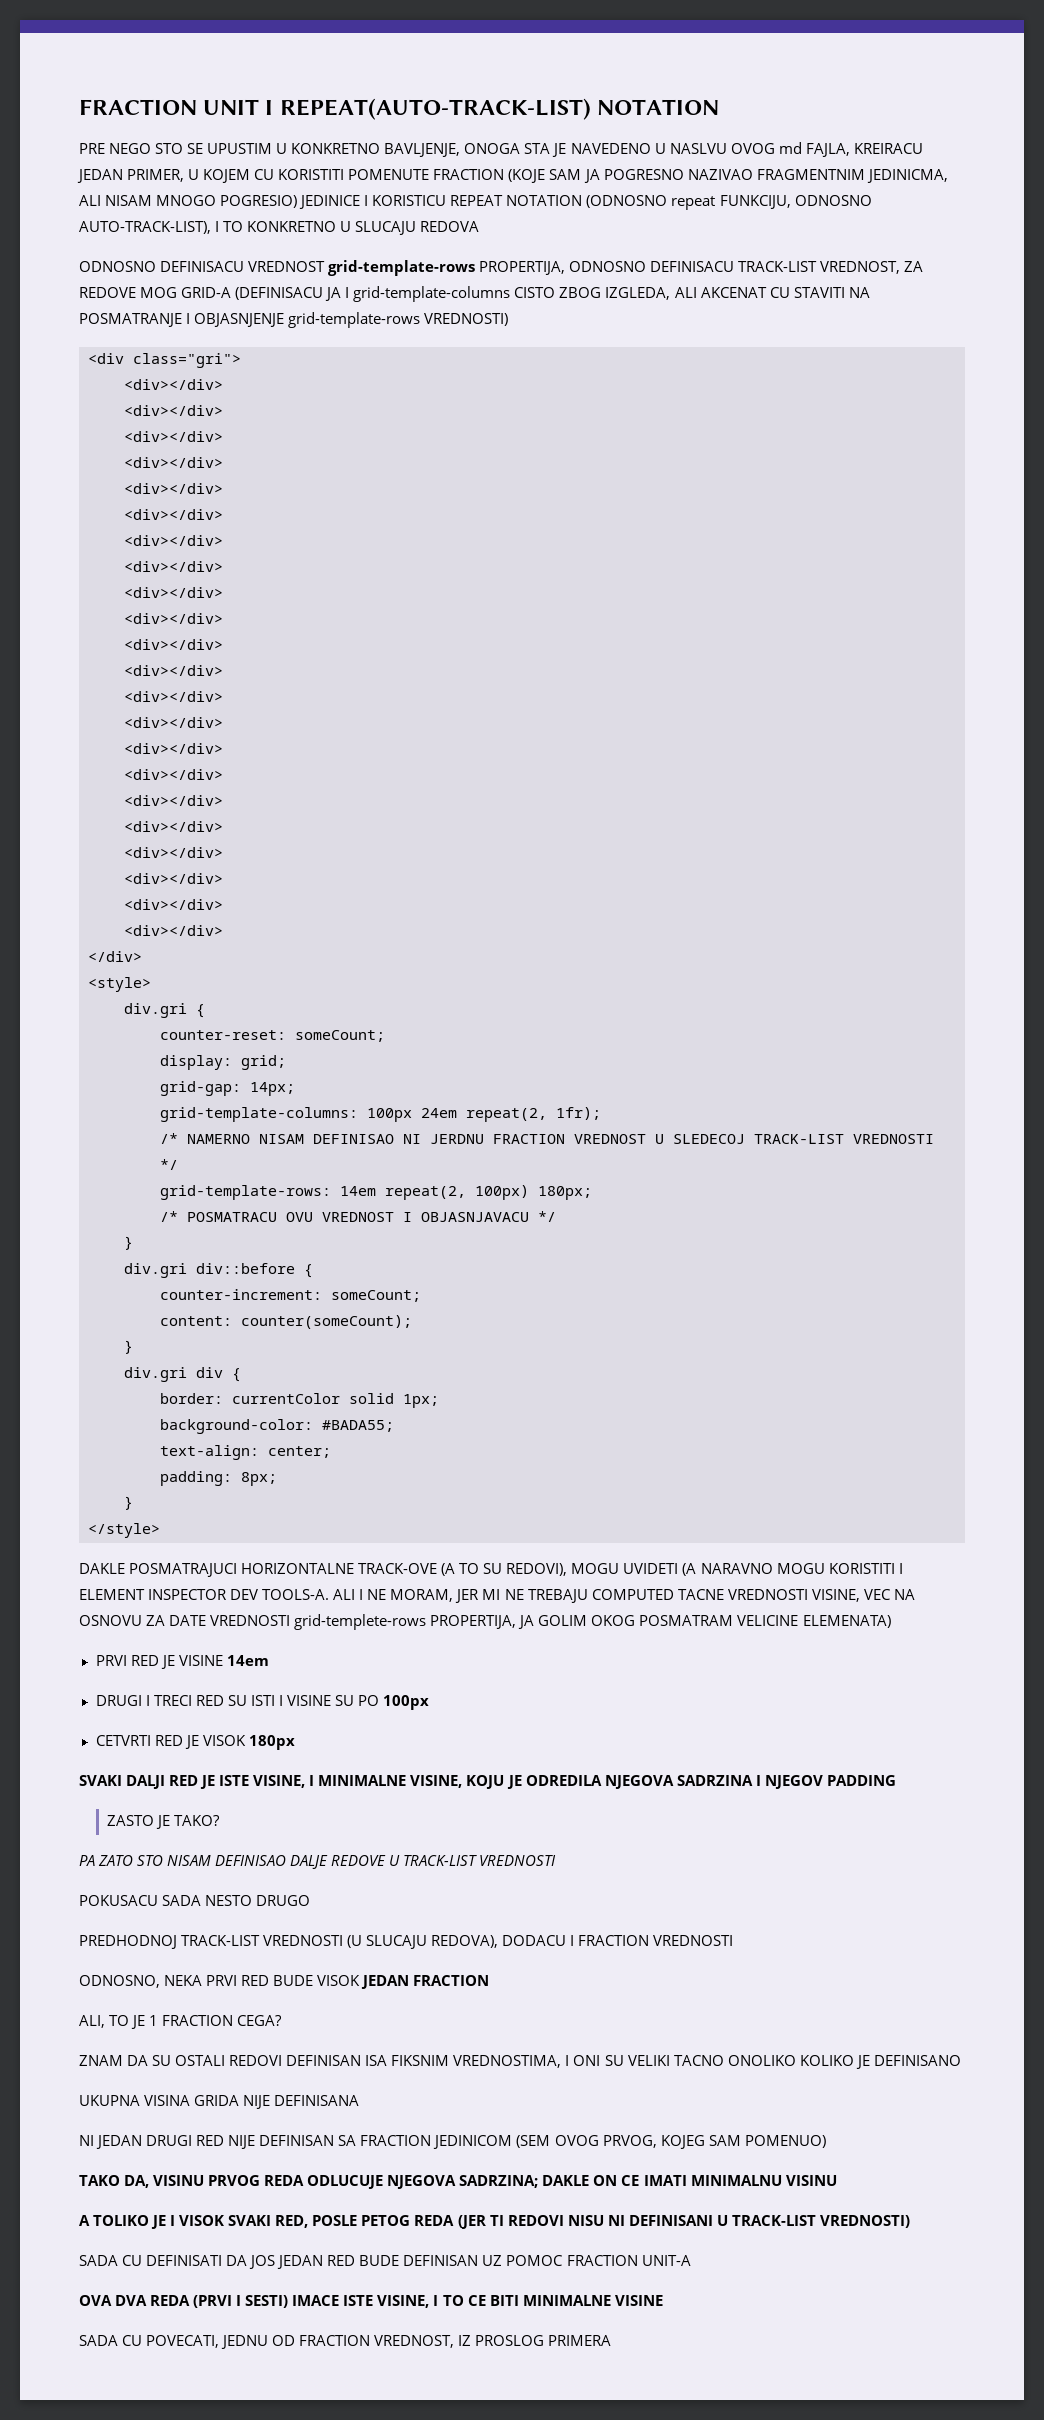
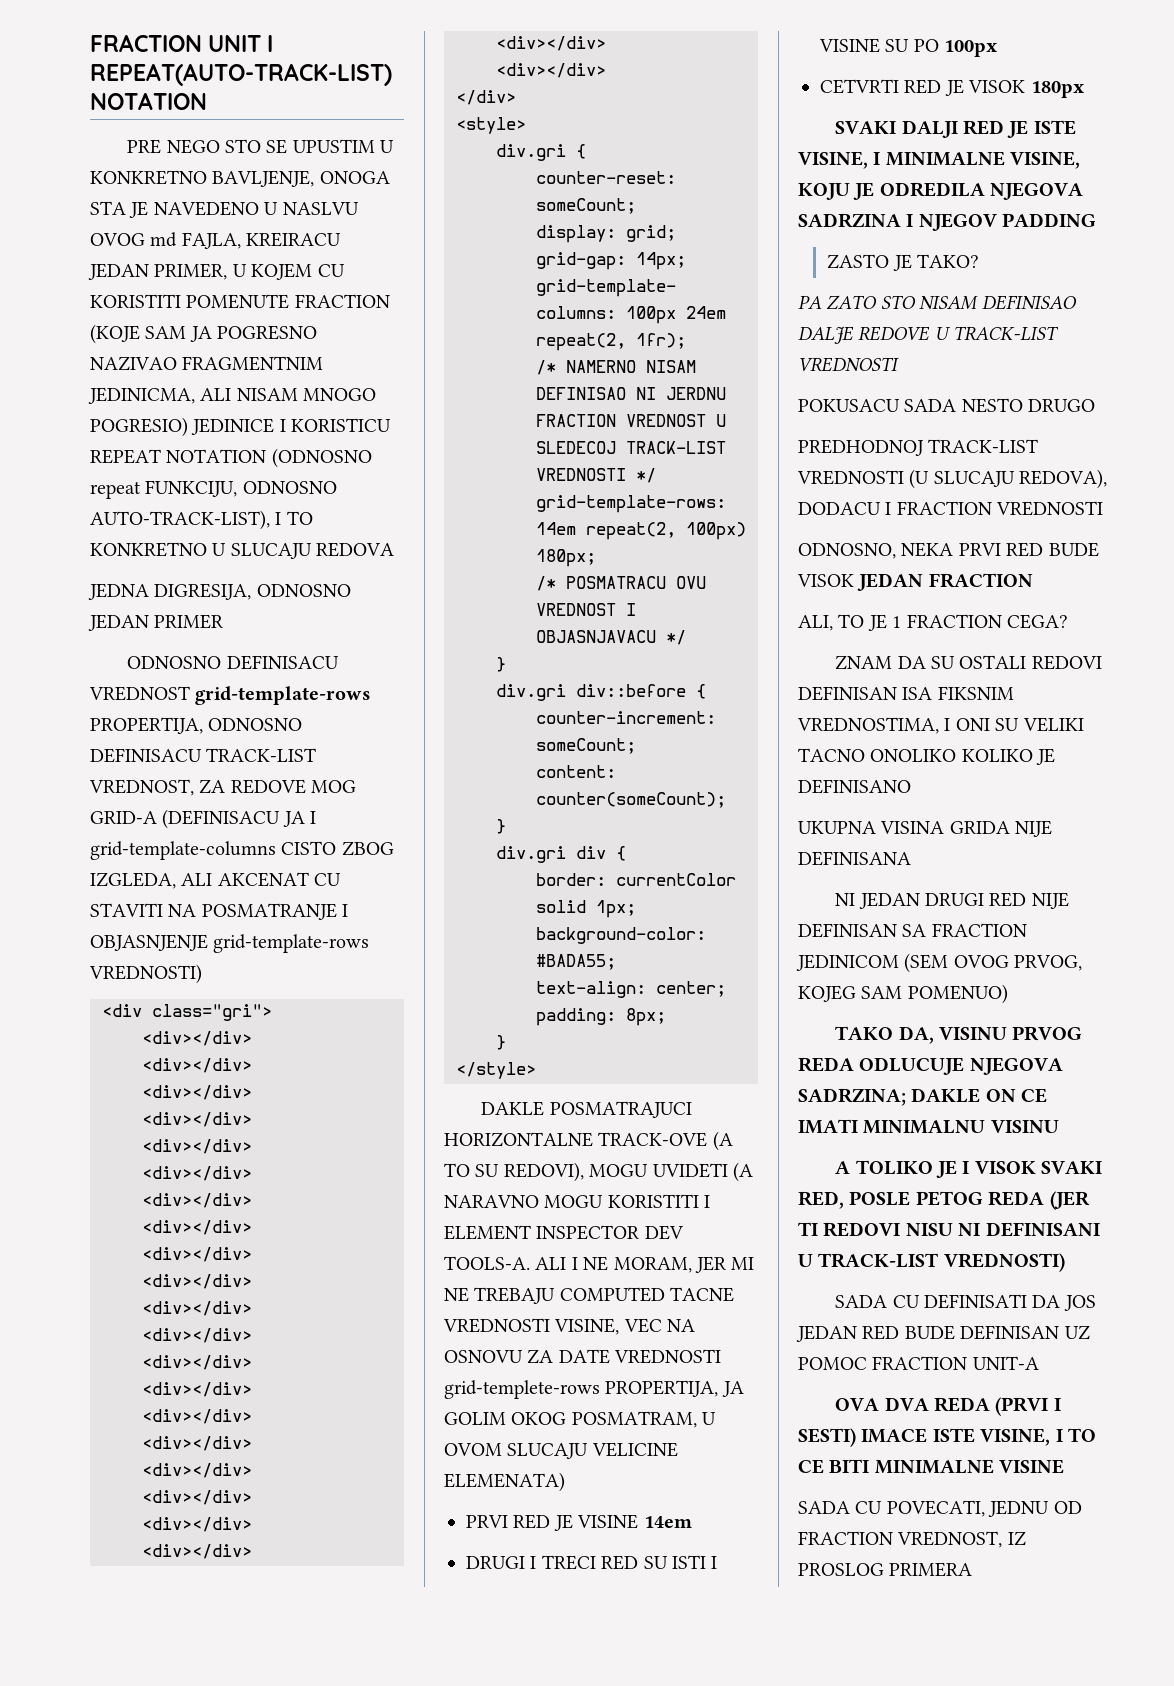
+ JEDNA DIGRESIJA, ODNOSNO JEDAN PRIMER
- ALI I NE MORAM, JER MI NE TREBAJU COMPUTED TACNE VREDNOSTI VISINE, VEC NA OSNOVU ZA DATE VREDNOSTI grid-templete-rows PROPERTIJA, JA GOLIM OKOG POSMATRAM VELICINE ELEMENATA)
+ ALI I NE MORAM, JER MI NE TREBAJU COMPUTED TACNE VREDNOSTI VISINE, VEC NA OSNOVU ZA DATE VREDNOSTI grid-templete-rows PROPERTIJA, JA GOLIM OKOG POSMATRAM, U OVOM SLUCAJU VELICINE ELEMENATA)

